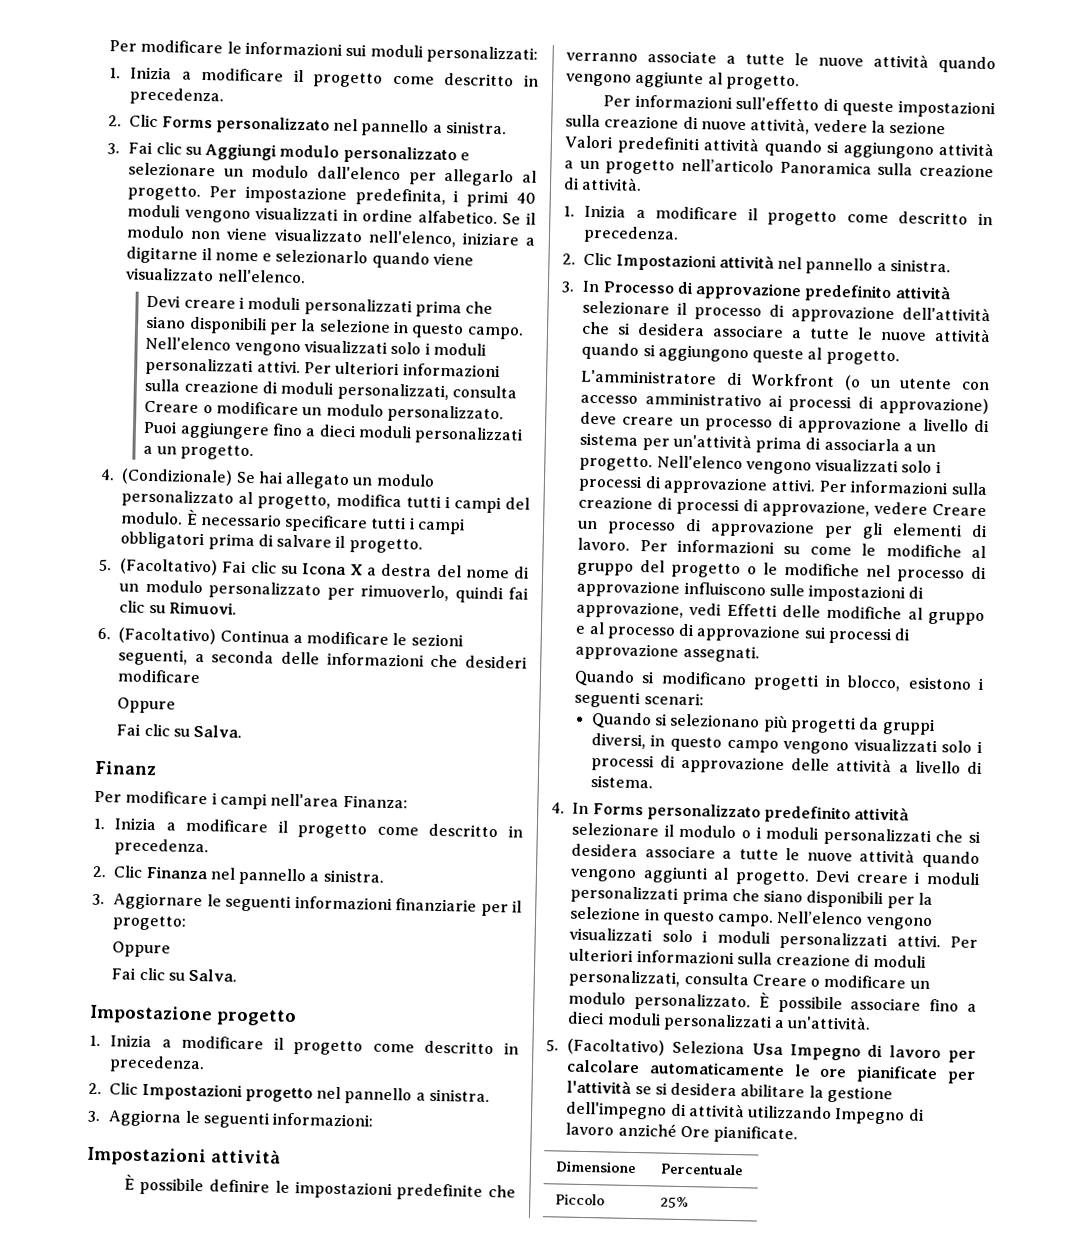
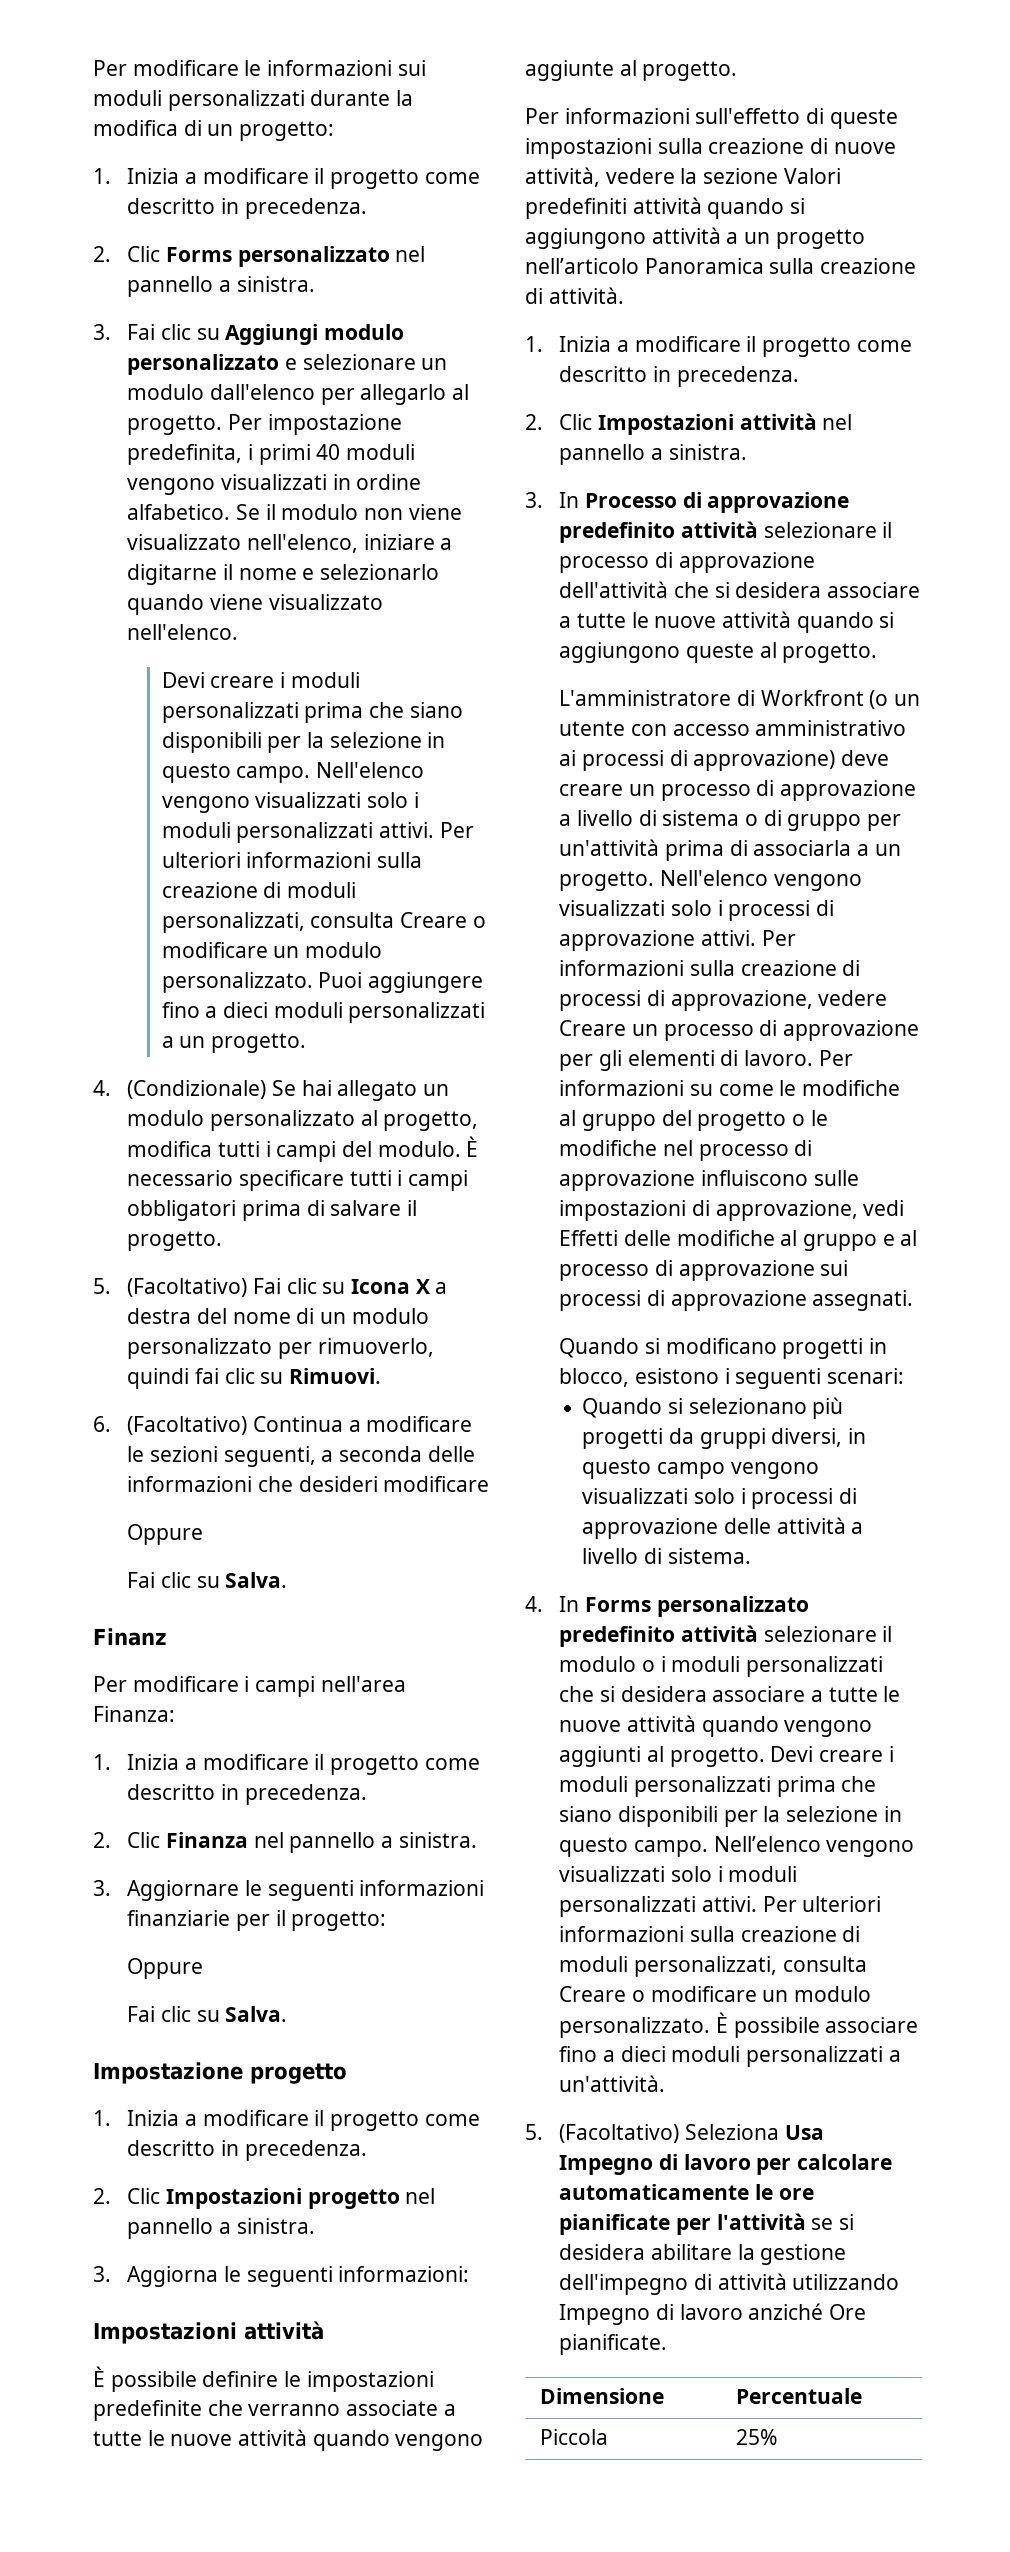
- Per modificare le informazioni sui moduli personalizzati:
+ Per modificare le informazioni sui moduli personalizzati durante la modifica di un progetto:
- L'amministratore di Workfront (o un utente con accesso amministrativo ai processi di approvazione) deve creare un processo di approvazione a livello di sistema per un'attività prima di associarla a un progetto.
+ L'amministratore di Workfront (o un utente con accesso amministrativo ai processi di approvazione) deve creare un processo di approvazione a livello di sistema o di gruppo per un'attività prima di associarla a un progetto.
- Piccolo | 25%
+ Piccola | 25%

